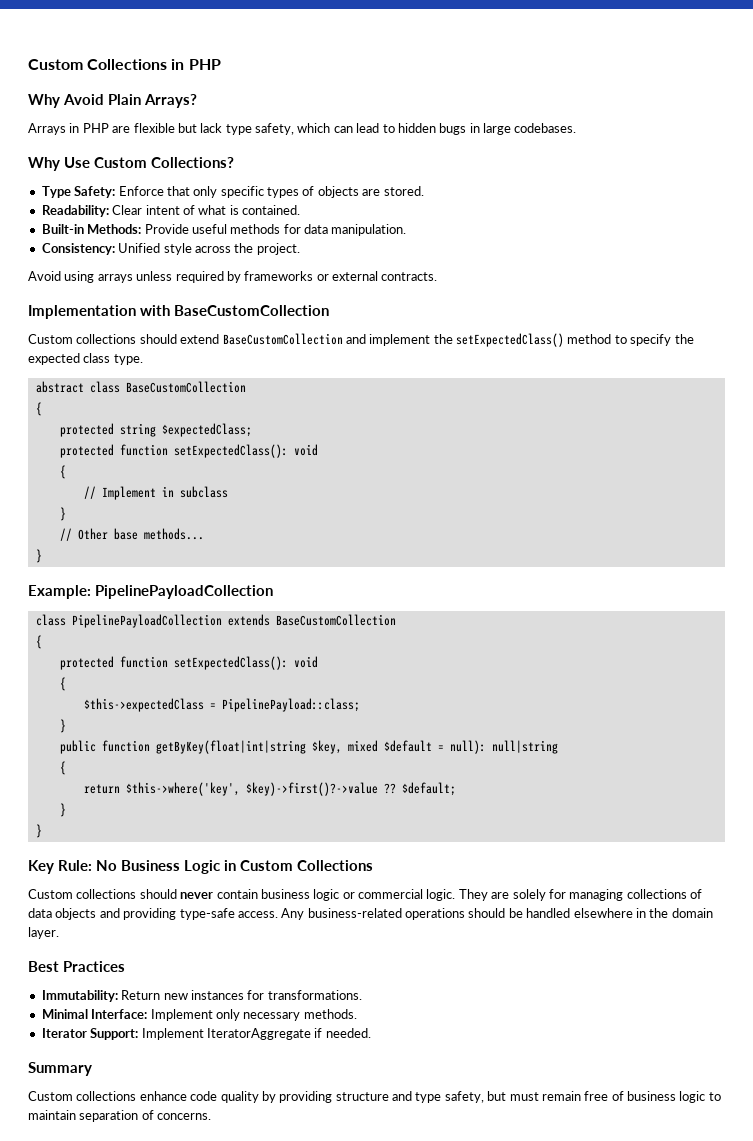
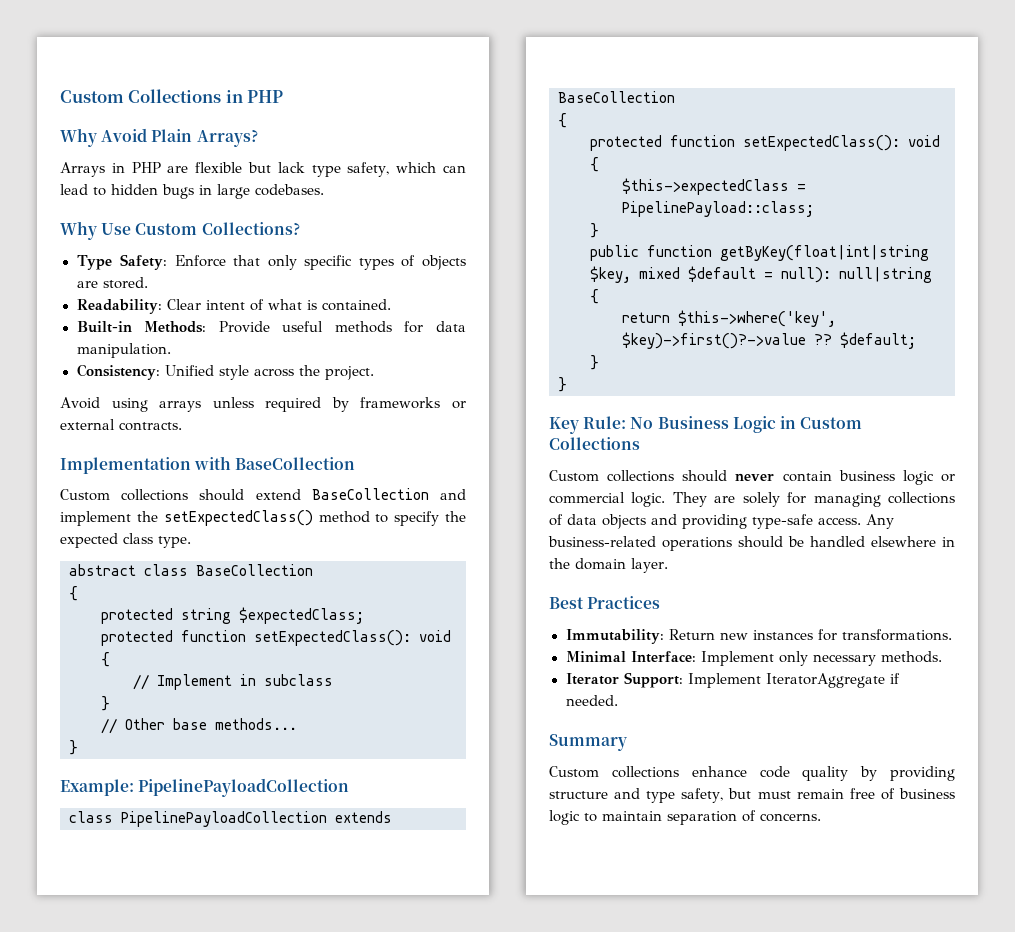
- Implementation with BaseCustomCollection
+ Implementation with BaseCollection
- Custom collections should extend BaseCustomCollection and implement the setExpectedClass() method to specify the expected class type.
+ Custom collections should extend BaseCollection and implement the setExpectedClass() method to specify the expected class type.
- abstract class BaseCustomCollection
+ abstract class BaseCollection
- class PipelinePayloadCollection extends BaseCustomCollection
+ class PipelinePayloadCollection extends BaseCollection

